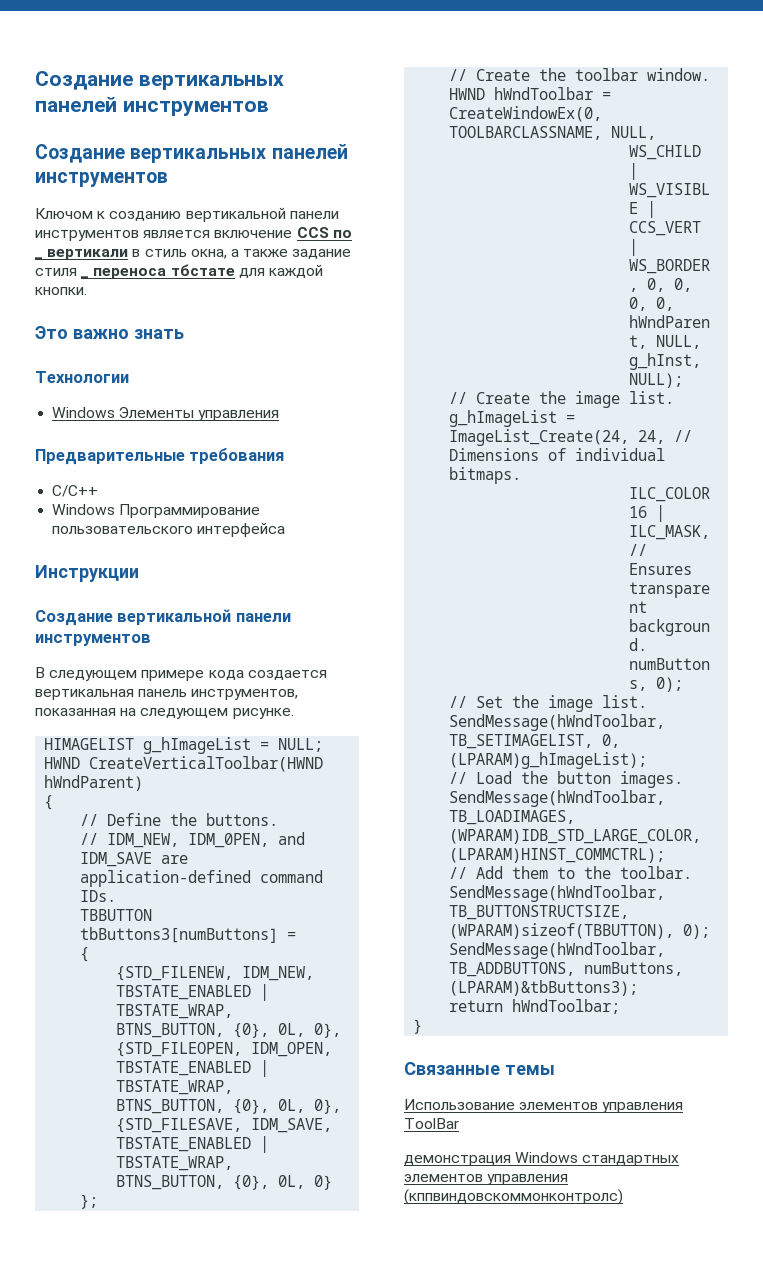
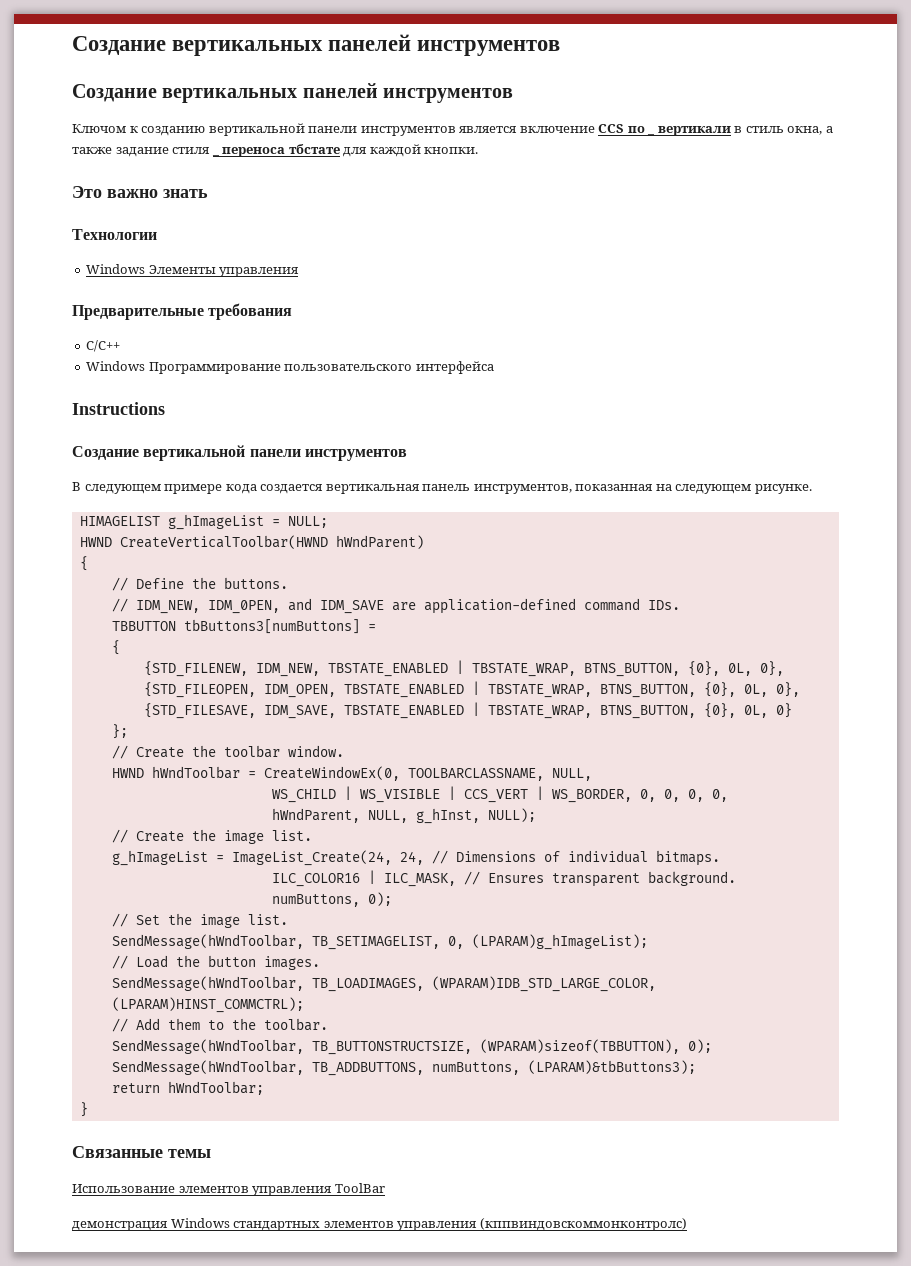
- Инструкции
+ Instructions

